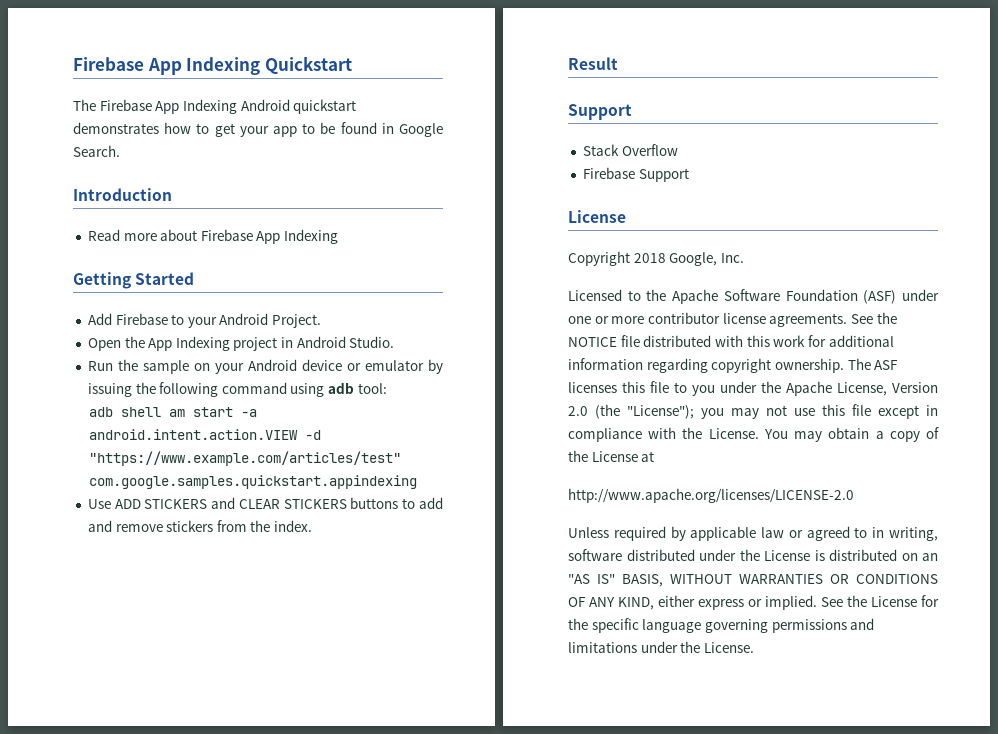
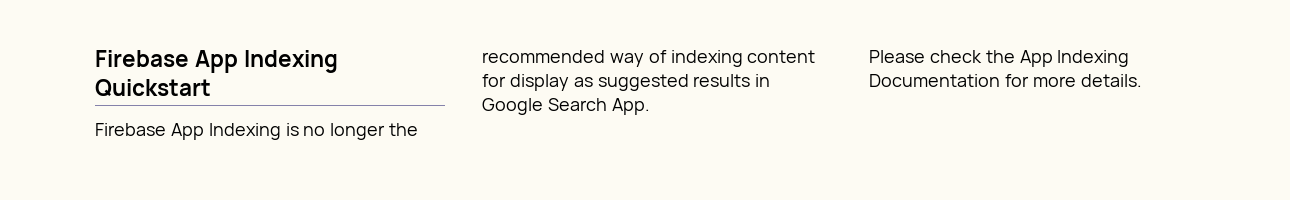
- The Firebase App Indexing Android quickstart demonstrates how to get your app to be found in Google Search.
- Introduction
- Read more about Firebase App Indexing
- Getting Started
- Add Firebase to your Android Project.
- Open the App Indexing project in Android Studio.
- Run the sample on your Android device or emulator by issuing the following command using adb tool:
- adb shell am start -a android.intent.action.VIEW -d "https://www.example.com/articles/test" com.google.samples.quickstart.appindexing
- Use ADD STICKERS and CLEAR STICKERS buttons to add and remove stickers from the index.
- Result
- Support
- Stack Overflow
- Firebase Support
- License
- Copyright 2018 Google, Inc.
- Licensed to the Apache Software Foundation (ASF) under one or more contributor license agreements. See the NOTICE file distributed with this work for additional information regarding copyright ownership. The ASF licenses this file to you under the Apache License, Version 2.0 (the "License"); you may not use this file except in compliance with the License. You may obtain a copy of the License at
- http://www.apache.org/licenses/LICENSE-2.0
- Unless required by applicable law or agreed to in writing, software distributed under the License is distributed on an "AS IS" BASIS, WITHOUT WARRANTIES OR CONDITIONS OF ANY KIND, either express or implied. See the License for the specific language governing permissions and limitations under the License.
+ Firebase App Indexing is no longer the recommended way of indexing content for display as suggested results in Google Search App.
+ Please check the App Indexing Documentation for more details.

